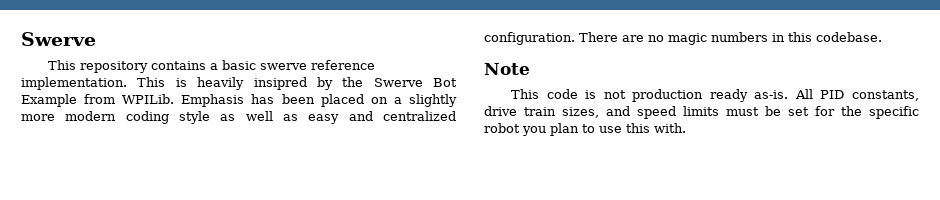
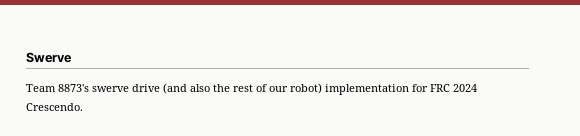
- This repository contains a basic swerve reference implementation. This is heavily insipred by the Swerve Bot Example from WPILib. Emphasis has been placed on a slightly more modern coding style as well as easy and centralized configuration. There are no magic numbers in this codebase.
- Note
- This code is not production ready as-is. All PID constants, drive train sizes, and speed limits must be set for the specific robot you plan to use this with.
+ Team 8873's swerve drive (and also the rest of our robot) implementation for FRC 2024 Crescendo.

